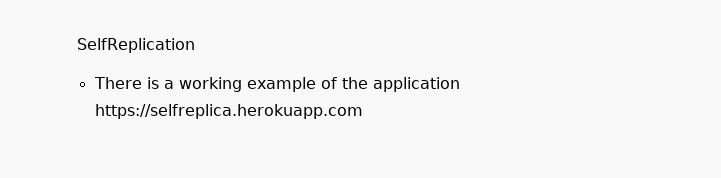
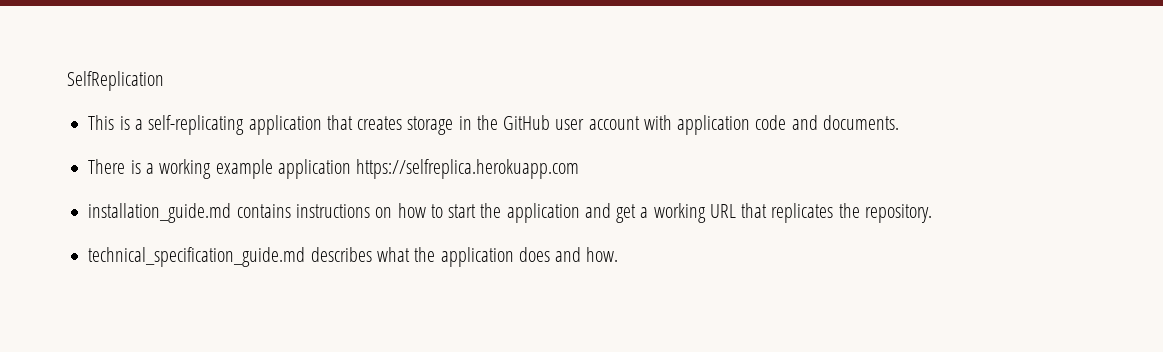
+ This is a self-replicating application that creates storage in the GitHub user account with application code and documents.
- There is a working example of the application https://selfreplica.herokuapp.com
+ There is a working example application https://selfreplica.herokuapp.com
+ installation_guide.md contains instructions on how to start the application and get a working URL that replicates the repository.
+ technical_specification_guide.md describes what the application does and how.

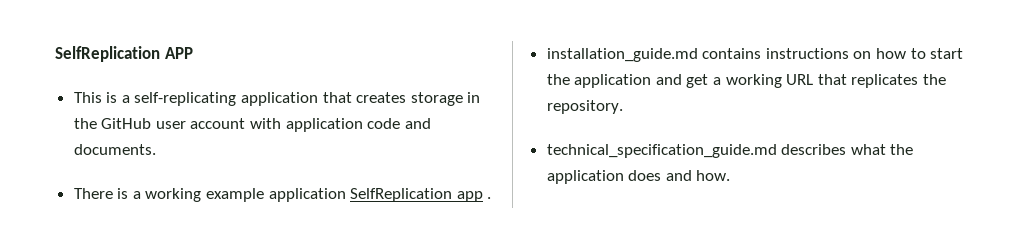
- SelfReplication
+ SelfReplication APP
- There is a working example application https://selfreplica.herokuapp.com
+ There is a working example application SelfReplication app .

